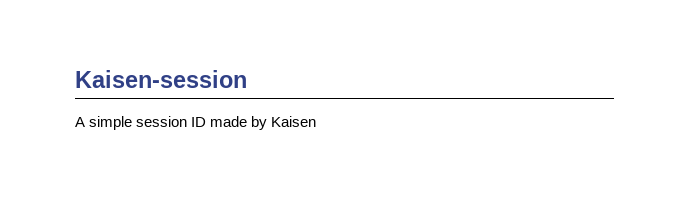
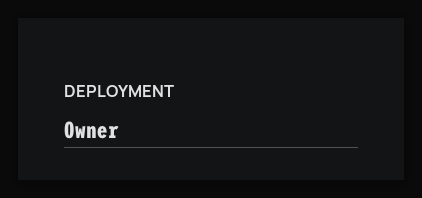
- Kaisen-session
- A simple session ID made by Kaisen
+ DEPLOYMENT
+ Owner

